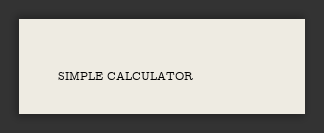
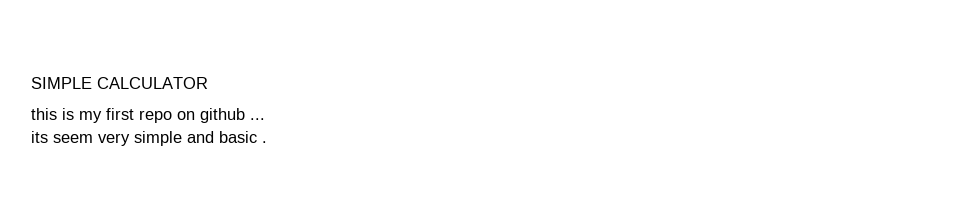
+ this is my first repo on github ...
+ its seem very simple and basic .

